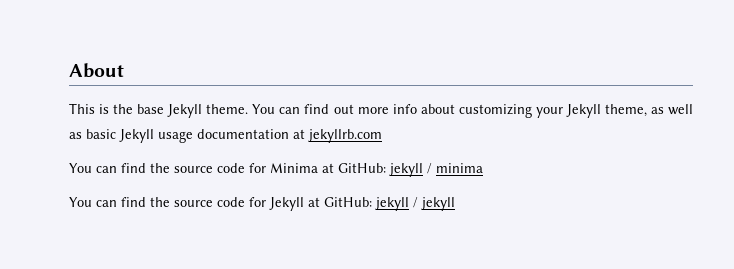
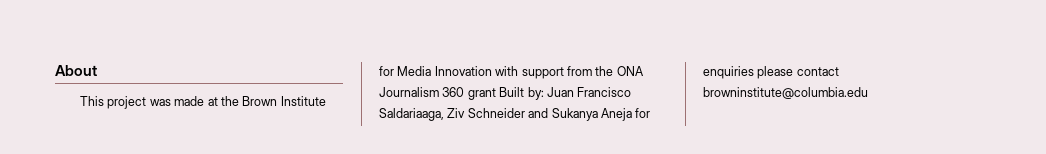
- This is the base Jekyll theme. You can find out more info about customizing your Jekyll theme, as well as basic Jekyll usage documentation at jekyllrb.com
- You can find the source code for Minima at GitHub: jekyll / minima
- You can find the source code for Jekyll at GitHub: jekyll / jekyll
+ This project was made at the Brown Institute for Media Innovation with support from the ONA Journalism 360 grant Built by: Juan Francisco Saldariaaga, Ziv Schneider and Sukanya Aneja for enquiries please contact browninstitute@columbia.edu

